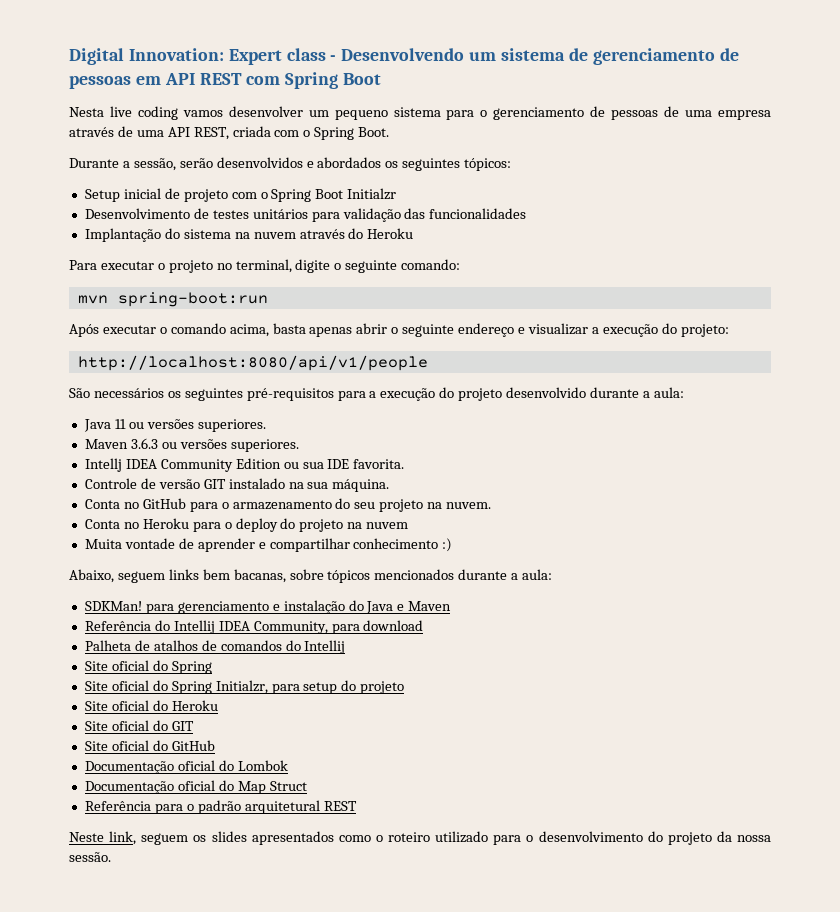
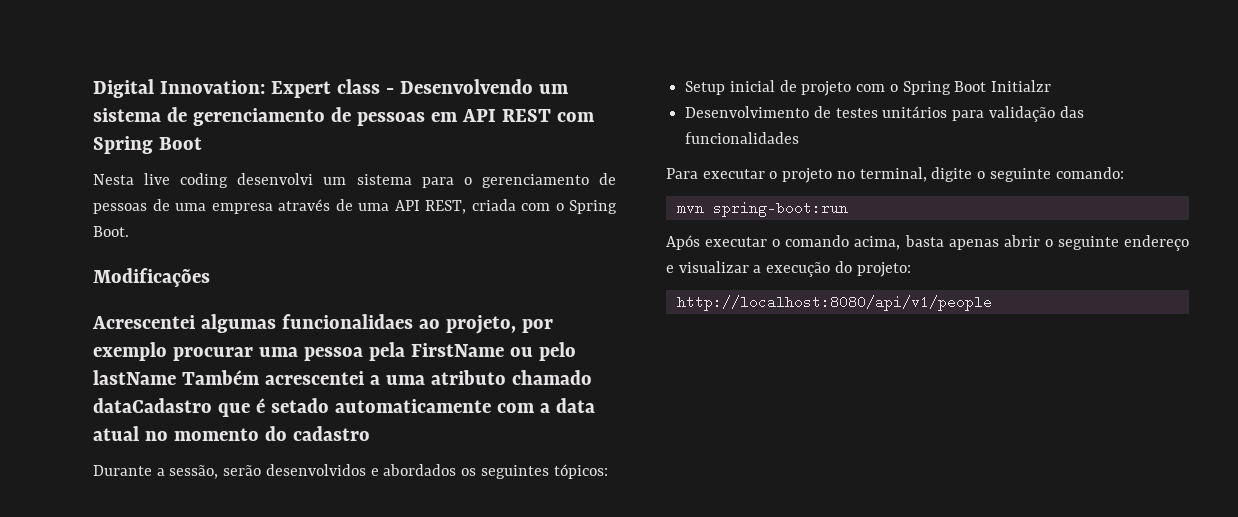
- Nesta live coding vamos desenvolver um pequeno sistema para o gerenciamento de pessoas de uma empresa através de uma API REST, criada com o Spring Boot.
+ Nesta live coding desenvolvi um sistema para o gerenciamento de pessoas de uma empresa através de uma API REST, criada com o Spring Boot.
+ Modificações
+ Acrescentei algumas funcionalidaes ao projeto, por exemplo procurar uma pessoa pela FirstName ou pelo lastName Também acrescentei a uma atributo chamado dataCadastro que é setado automaticamente com a data atual no momento do cadastro
- Implantação do sistema na nuvem através do Heroku
- São necessários os seguintes pré-requisitos para a execução do projeto desenvolvido durante a aula:
- Java 11 ou versões superiores.
- Maven 3.6.3 ou versões superiores.
- Intellj IDEA Community Edition ou sua IDE favorita.
- Controle de versão GIT instalado na sua máquina.
- Conta no GitHub para o armazenamento do seu projeto na nuvem.
- Conta no Heroku para o deploy do projeto na nuvem
- Muita vontade de aprender e compartilhar conhecimento :)
- Abaixo, seguem links bem bacanas, sobre tópicos mencionados durante a aula:
- SDKMan! para gerenciamento e instalação do Java e Maven
- Referência do Intellij IDEA Community, para download
- Palheta de atalhos de comandos do Intellij
- Site oficial do Spring
- Site oficial do Spring Initialzr, para setup do projeto
- Site oficial do Heroku
- Site oficial do GIT
- Site oficial do GitHub
- Documentação oficial do Lombok
- Documentação oficial do Map Struct
- Referência para o padrão arquitetural REST
- Neste link, seguem os slides apresentados como o roteiro utilizado para o desenvolvimento do projeto da nossa sessão.

